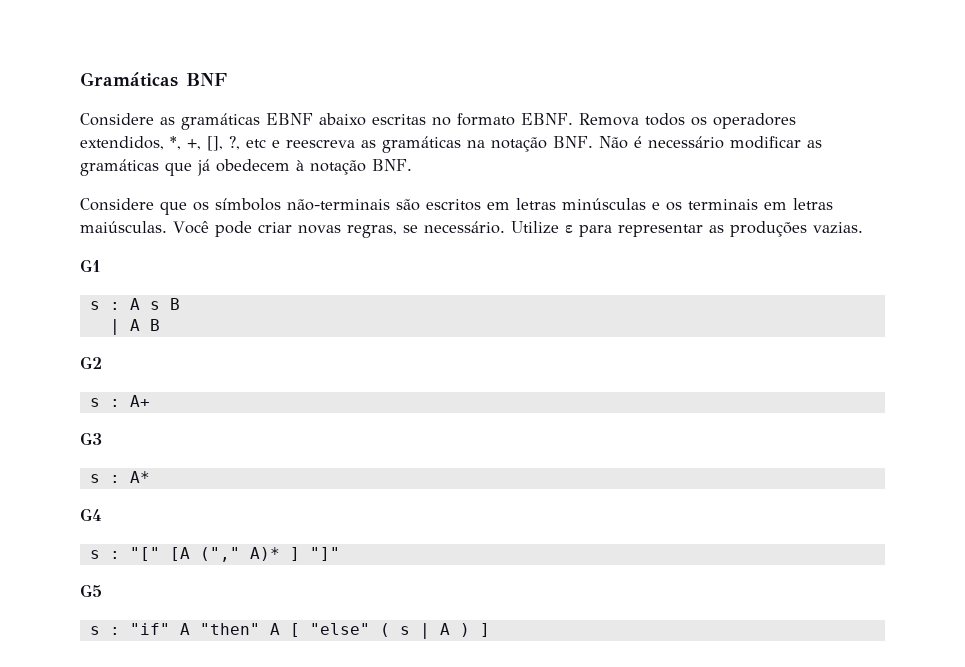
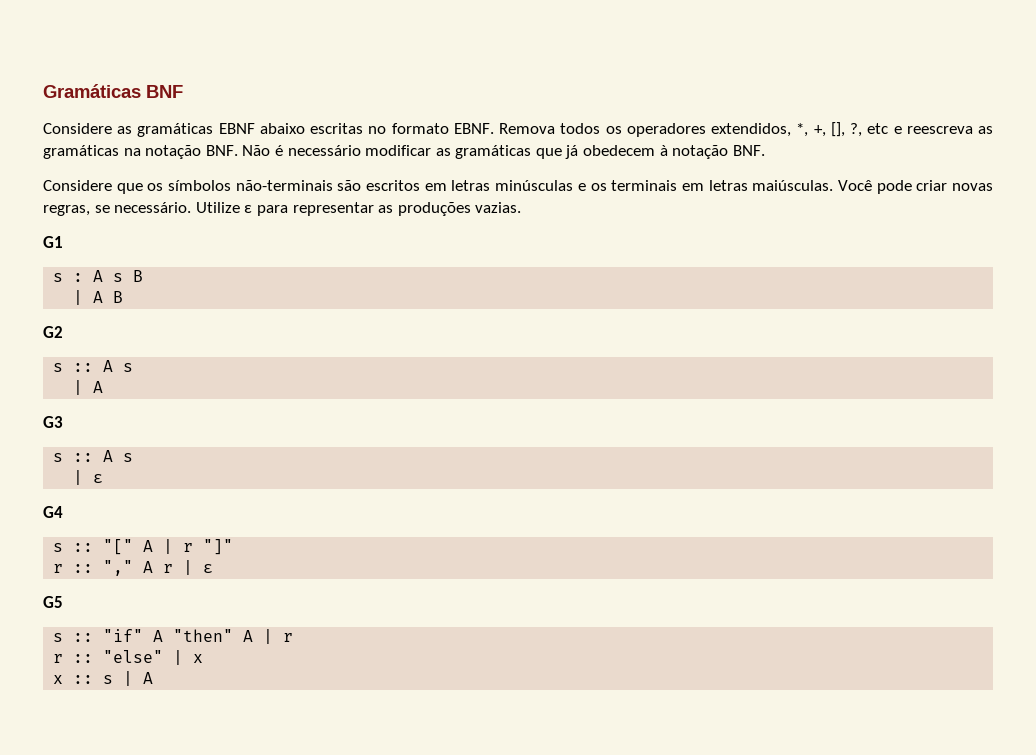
  G2
- s : A+
+ s :: A s
+ | A
  G3
- s : A*
+ s :: A s
+ | ε
  G4
- s : "[" [A ("," A)* ] "]"
+ s :: "[" A | r "]"
+ r :: "," A r | ε
- s : "if" A "then" A [ "else" ( s | A ) ]
+ s :: "if" A "then" A | r
+ r :: "else" | x
+ x :: s | A

